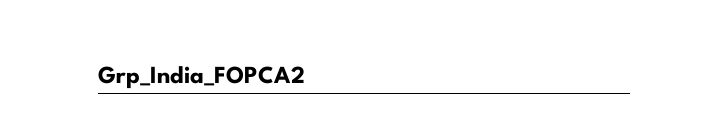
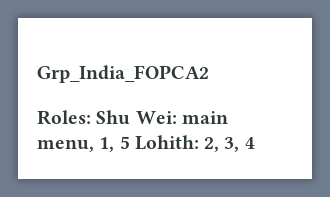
+ Roles: Shu Wei: main menu, 1, 5 Lohith: 2, 3, 4

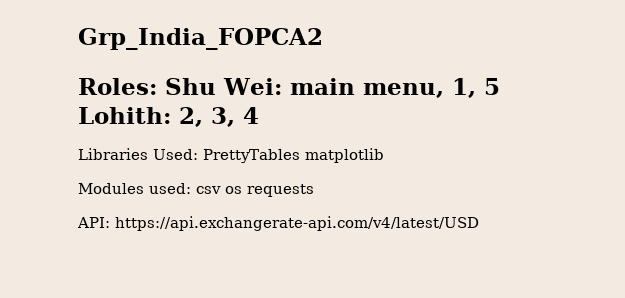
+ Libraries Used: PrettyTables matplotlib
+ Modules used: csv os requests
+ API: https://api.exchangerate-api.com/v4/latest/USD

